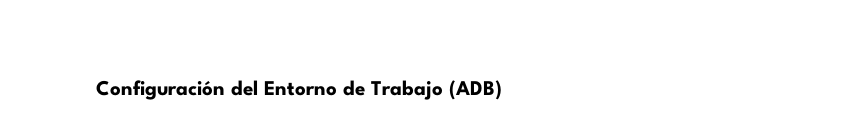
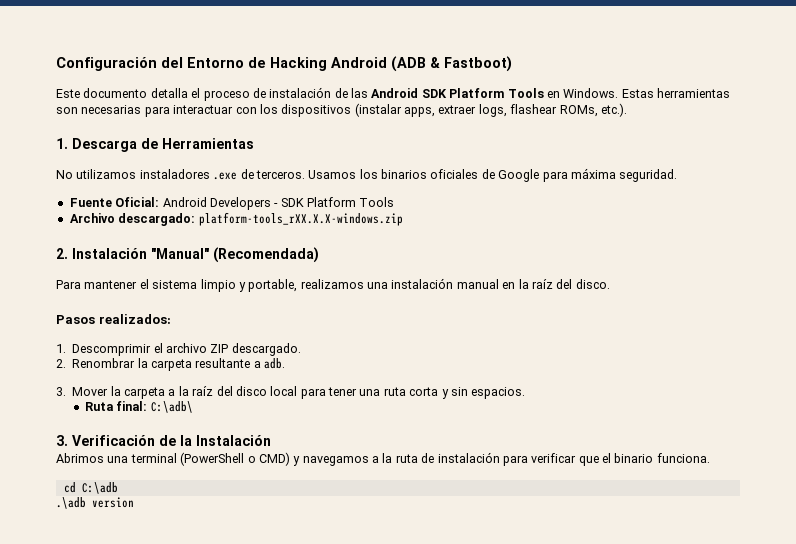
- Configuración del Entorno de Trabajo (ADB)
+ Configuración del Entorno de Hacking Android (ADB & Fastboot)
+ Este documento detalla el proceso de instalación de las Android SDK Platform Tools en Windows. Estas herramientas son necesarias para interactuar con los dispositivos (instalar apps, extraer logs, flashear ROMs, etc.).
+ 1. Descarga de Herramientas
+ No utilizamos instaladores .exe de terceros. Usamos los binarios oficiales de Google para máxima seguridad.
+ Fuente Oficial: Android Developers - SDK Platform Tools
+ Archivo descargado: platform-tools_rXX.X.X-windows.zip
+ 2. Instalación "Manual" (Recomendada)
+ Para mantener el sistema limpio y portable, realizamos una instalación manual en la raíz del disco.
+ Pasos realizados:
+ 1. Descomprimir el archivo ZIP descargado.
+ 2. Renombrar la carpeta resultante a adb.
+ 3. Mover la carpeta a la raíz del disco local para tener una ruta corta y sin espacios.
+ Ruta final: C:\adb\
+ 3. Verificación de la Instalación
+ Abrimos una terminal (PowerShell o CMD) y navegamos a la ruta de instalación para verificar que el binario funciona.
+ cd C:\adb
+ .\adb version

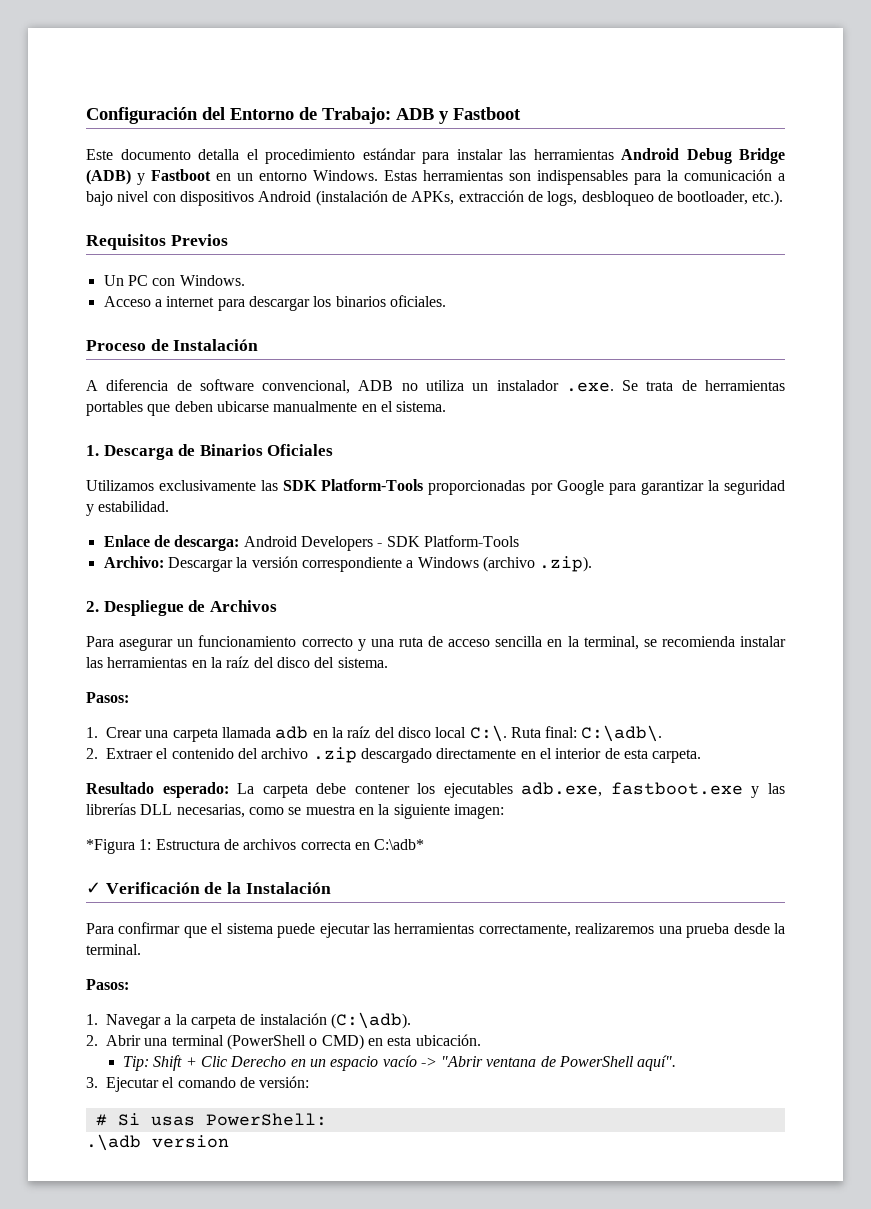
- Configuración del Entorno de Hacking Android (ADB & Fastboot)
+ Configuración del Entorno de Trabajo: ADB y Fastboot
- Este documento detalla el proceso de instalación de las Android SDK Platform Tools en Windows. Estas herramientas son necesarias para interactuar con los dispositivos (instalar apps, extraer logs, flashear ROMs, etc.).
- 1. Descarga de Herramientas
- No utilizamos instaladores .exe de terceros. Usamos los binarios oficiales de Google para máxima seguridad.
- Fuente Oficial: Android Developers - SDK Platform Tools
- Archivo descargado: platform-tools_rXX.X.X-windows.zip
- 2. Instalación "Manual" (Recomendada)
- Para mantener el sistema limpio y portable, realizamos una instalación manual en la raíz del disco.
- Pasos realizados:
- 1. Descomprimir el archivo ZIP descargado.
- 2. Renombrar la carpeta resultante a adb.
- 3. Mover la carpeta a la raíz del disco local para tener una ruta corta y sin espacios.
- Ruta final: C:\adb\
- 3. Verificación de la Instalación
- Abrimos una terminal (PowerShell o CMD) y navegamos a la ruta de instalación para verificar que el binario funciona.
- cd C:\adb
+ Este documento detalla el procedimiento estándar para instalar las herramientas Android Debug Bridge (ADB) y Fastboot en un entorno Windows. Estas herramientas son indispensables para la comunicación a bajo nivel con dispositivos Android (instalación de APKs, extracción de logs, desbloqueo de bootloader, etc.).
+ Requisitos Previos
+ Un PC con Windows.
+ Acceso a internet para descargar los binarios oficiales.
+ Proceso de Instalación
+ A diferencia de software convencional, ADB no utiliza un instalador .exe. Se trata de herramientas portables que deben ubicarse manualmente en el sistema.
+ 1. Descarga de Binarios Oficiales
+ Utilizamos exclusivamente las SDK Platform-Tools proporcionadas por Google para garantizar la seguridad y estabilidad.
+ Enlace de descarga: Android Developers - SDK Platform-Tools
+ Archivo: Descargar la versión correspondiente a Windows (archivo .zip).
+ 2. Despliegue de Archivos
+ Para asegurar un funcionamiento correcto y una ruta de acceso sencilla en la terminal, se recomienda instalar las herramientas en la raíz del disco del sistema.
+ Pasos:
+ 1. Crear una carpeta llamada adb en la raíz del disco local C:\. Ruta final: C:\adb\.
+ 2. Extraer el contenido del archivo .zip descargado directamente en el interior de esta carpeta.
+ Resultado esperado: La carpeta debe contener los ejecutables adb.exe, fastboot.exe y las librerías DLL necesarias, como se muestra en la siguiente imagen:
+ *Figura 1: Estructura de archivos correcta en C:\adb*
+ ✓ Verificación de la Instalación
+ Para confirmar que el sistema puede ejecutar las herramientas correctamente, realizaremos una prueba desde la terminal.
+ Pasos:
+ 1. Navegar a la carpeta de instalación (C:\adb).
+ 2. Abrir una terminal (PowerShell o CMD) en esta ubicación.
+ Tip: Shift + Clic Derecho en un espacio vacío -> "Abrir ventana de PowerShell aquí".
+ 3. Ejecutar el comando de versión:
+ # Si usas PowerShell:

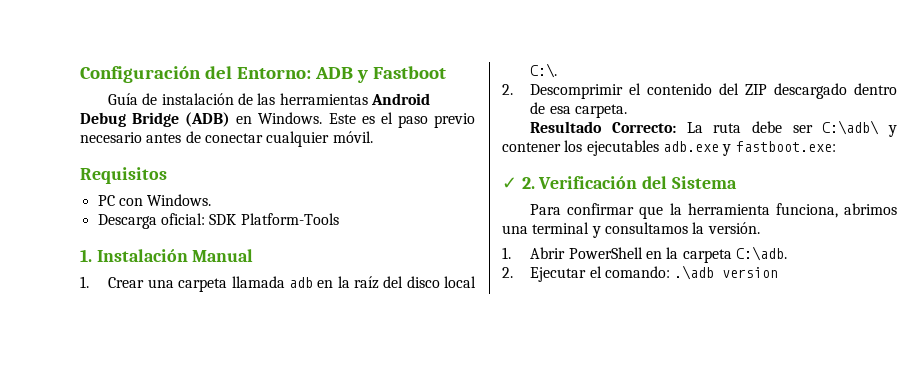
- Configuración del Entorno de Trabajo: ADB y Fastboot
+ Configuración del Entorno: ADB y Fastboot
- Este documento detalla el procedimiento estándar para instalar las herramientas Android Debug Bridge (ADB) y Fastboot en un entorno Windows. Estas herramientas son indispensables para la comunicación a bajo nivel con dispositivos Android (instalación de APKs, extracción de logs, desbloqueo de bootloader, etc.).
+ Guía de instalación de las herramientas Android Debug Bridge (ADB) en Windows. Este es el paso previo necesario antes de conectar cualquier móvil.
- Requisitos Previos
- Un PC con Windows.
+ Requisitos
+ PC con Windows.
- Acceso a internet para descargar los binarios oficiales.
- Proceso de Instalación
- A diferencia de software convencional, ADB no utiliza un instalador .exe. Se trata de herramientas portables que deben ubicarse manualmente en el sistema.
- 1. Descarga de Binarios Oficiales
- Utilizamos exclusivamente las SDK Platform-Tools proporcionadas por Google para garantizar la seguridad y estabilidad.
- Enlace de descarga: Android Developers - SDK Platform-Tools
- Archivo: Descargar la versión correspondiente a Windows (archivo .zip).
- 2. Despliegue de Archivos
- Para asegurar un funcionamiento correcto y una ruta de acceso sencilla en la terminal, se recomienda instalar las herramientas en la raíz del disco del sistema.
- Pasos:
+ Descarga oficial: SDK Platform-Tools
+ 1. Instalación Manual
- 1. Crear una carpeta llamada adb en la raíz del disco local C:\. Ruta final: C:\adb\.
- 2. Extraer el contenido del archivo .zip descargado directamente en el interior de esta carpeta.
- Resultado esperado: La carpeta debe contener los ejecutables adb.exe, fastboot.exe y las librerías DLL necesarias, como se muestra en la siguiente imagen:
- *Figura 1: Estructura de archivos correcta en C:\adb*
- ✓ Verificación de la Instalación
- Para confirmar que el sistema puede ejecutar las herramientas correctamente, realizaremos una prueba desde la terminal.
- Pasos:
- 1. Navegar a la carpeta de instalación (C:\adb).
- 2. Abrir una terminal (PowerShell o CMD) en esta ubicación.
- Tip: Shift + Clic Derecho en un espacio vacío -> "Abrir ventana de PowerShell aquí".
- 3. Ejecutar el comando de versión:
- # Si usas PowerShell:
- .\adb version
+ 1. Crear una carpeta llamada adb en la raíz del disco local C:\.
+ 2. Descomprimir el contenido del ZIP descargado dentro de esa carpeta.
+ Resultado Correcto: La ruta debe ser C:\adb\ y contener los ejecutables adb.exe y fastboot.exe:
+ ✓ 2. Verificación del Sistema
+ Para confirmar que la herramienta funciona, abrimos una terminal y consultamos la versión.
+ 1. Abrir PowerShell en la carpeta C:\adb.
+ 2. Ejecutar el comando: .\adb version

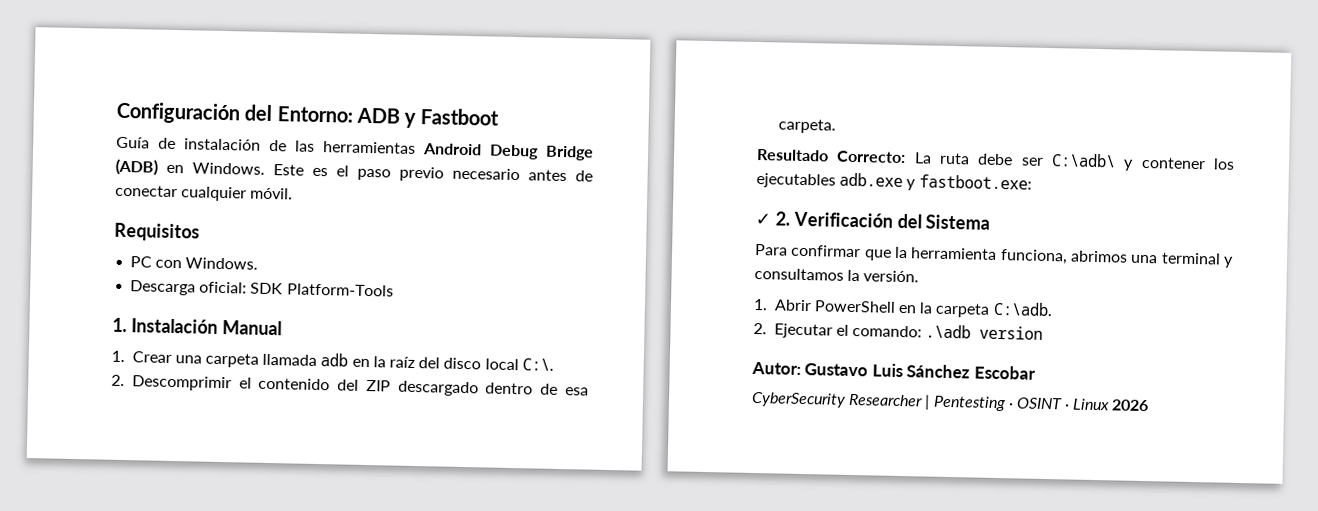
+ Autor: Gustavo Luis Sánchez Escobar
+ CyberSecurity Researcher | Pentesting · OSINT · Linux 2026

